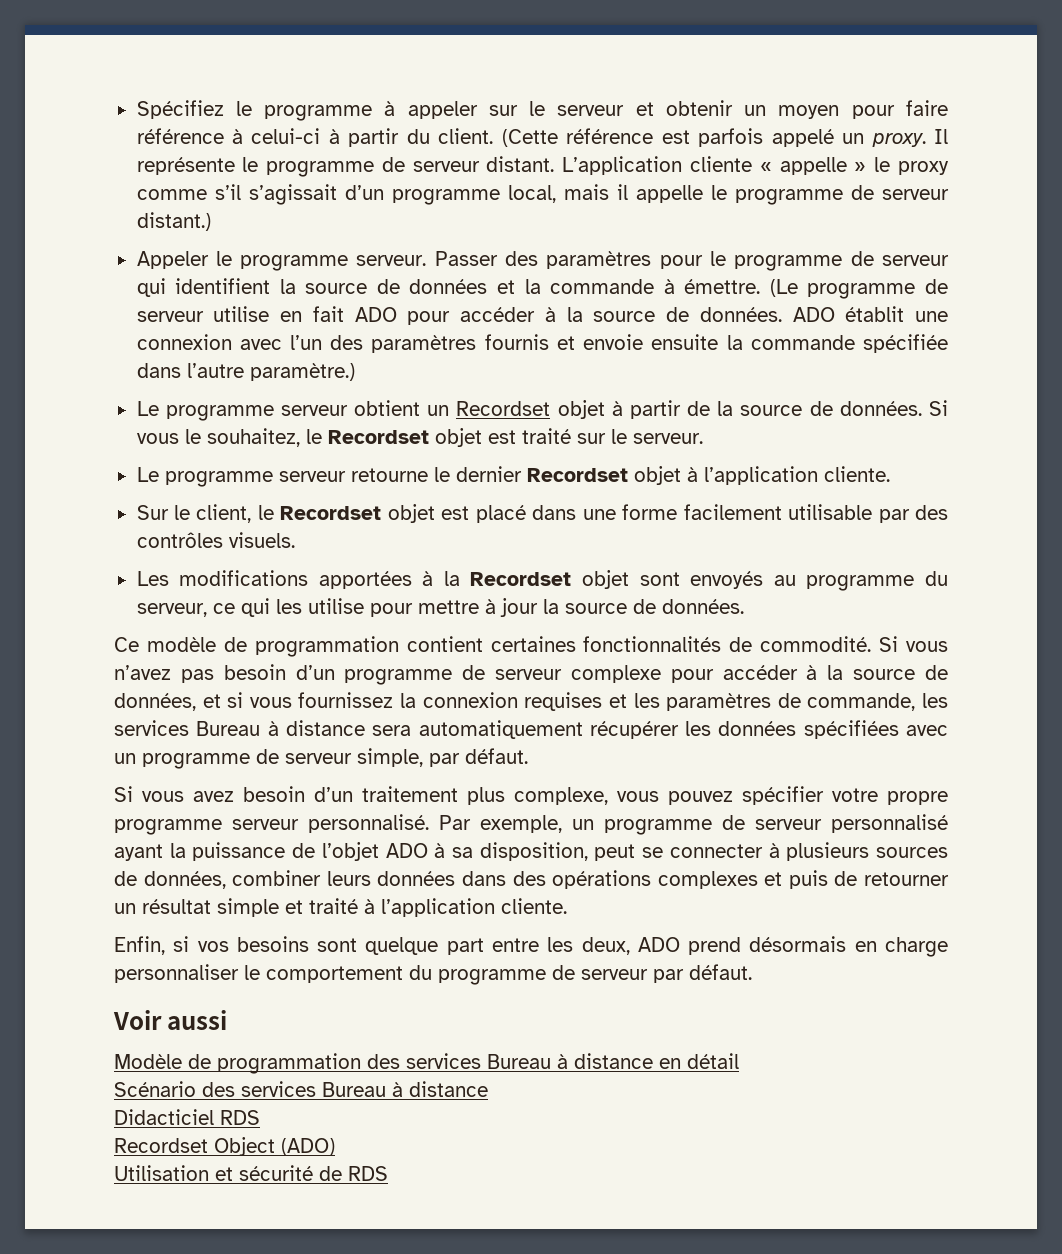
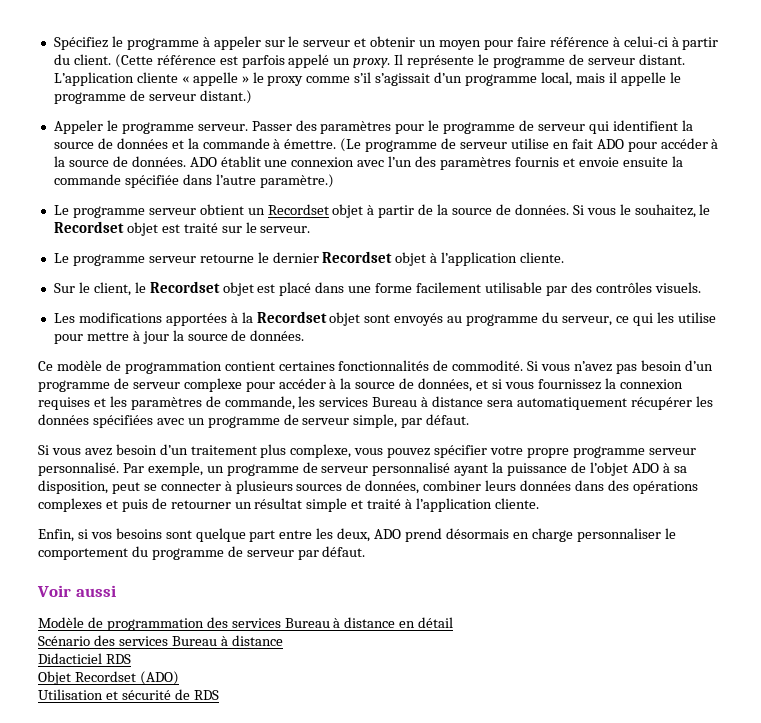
- Recordset Object (ADO)
+ Objet Recordset (ADO)

